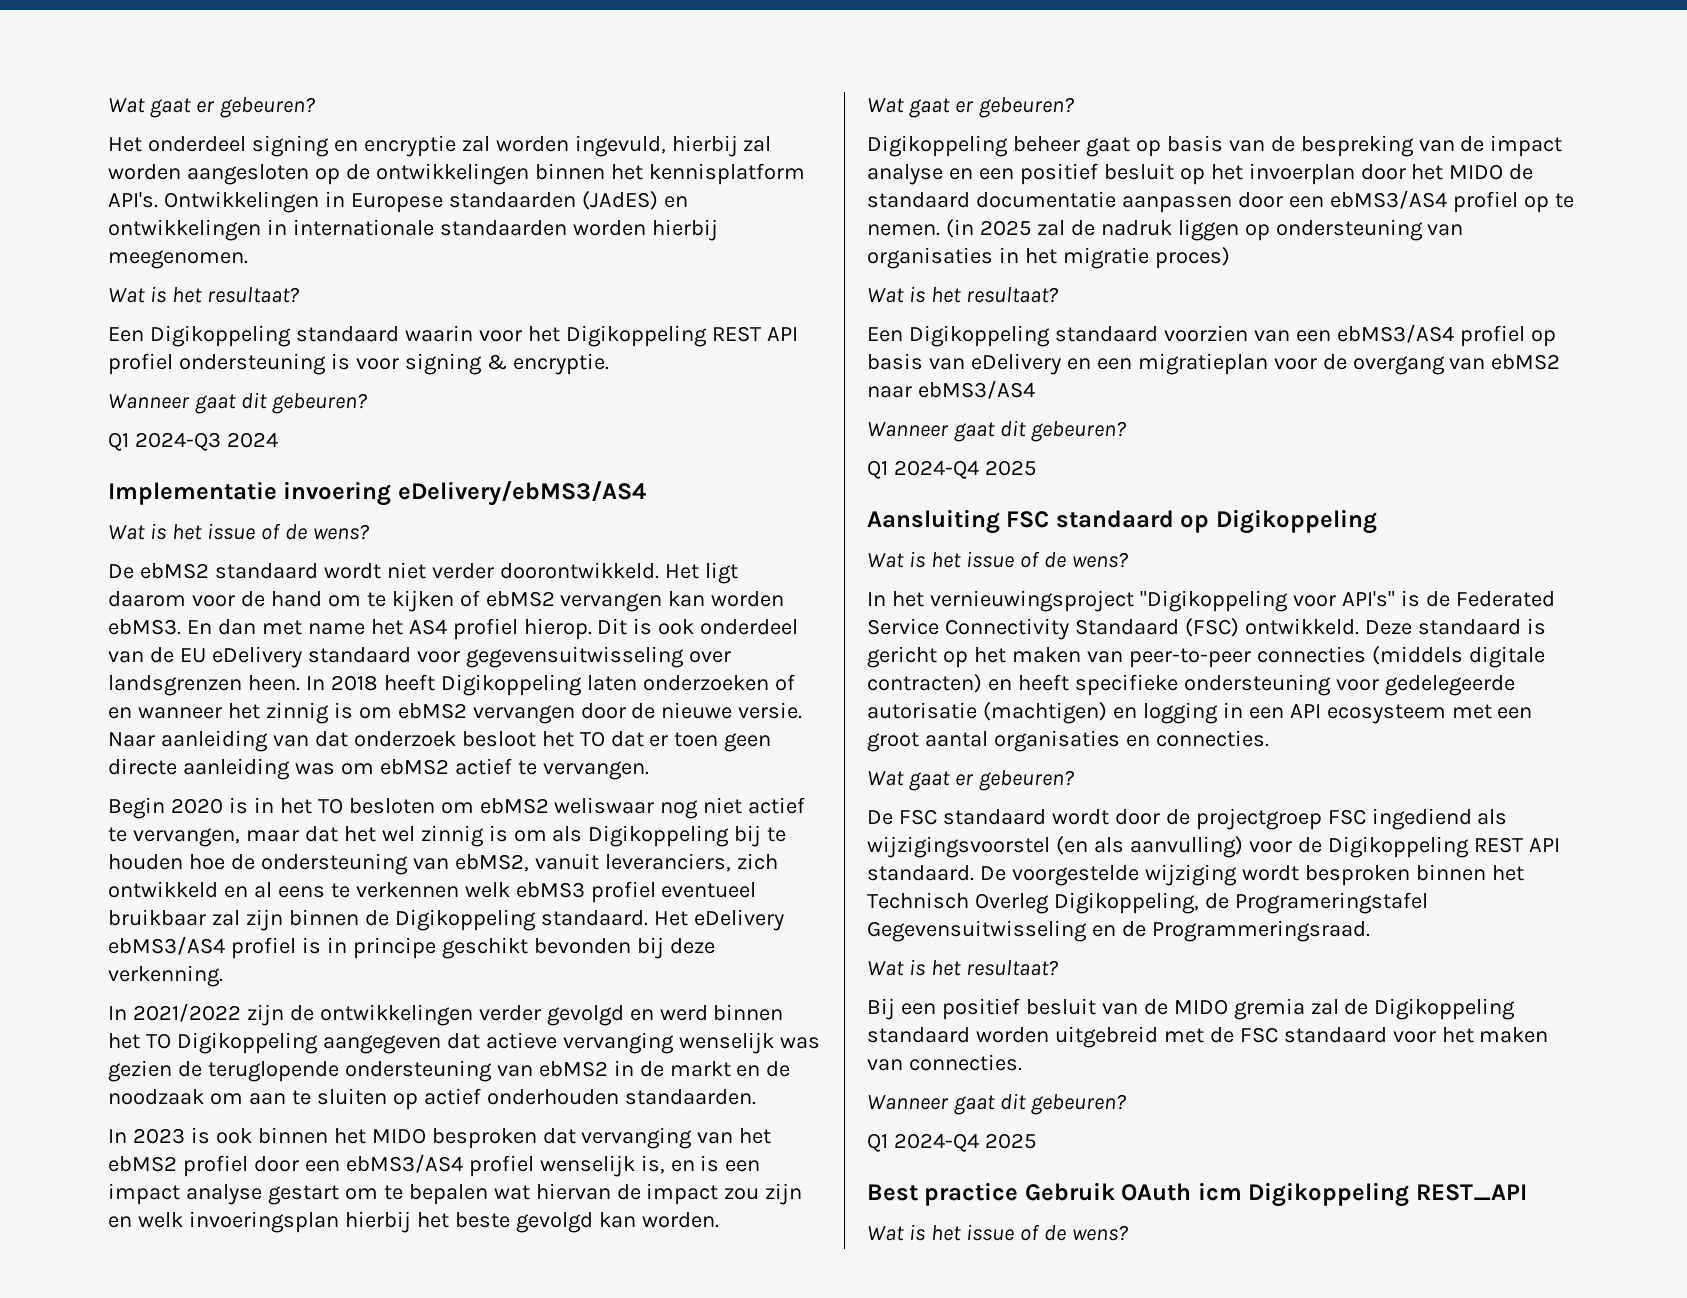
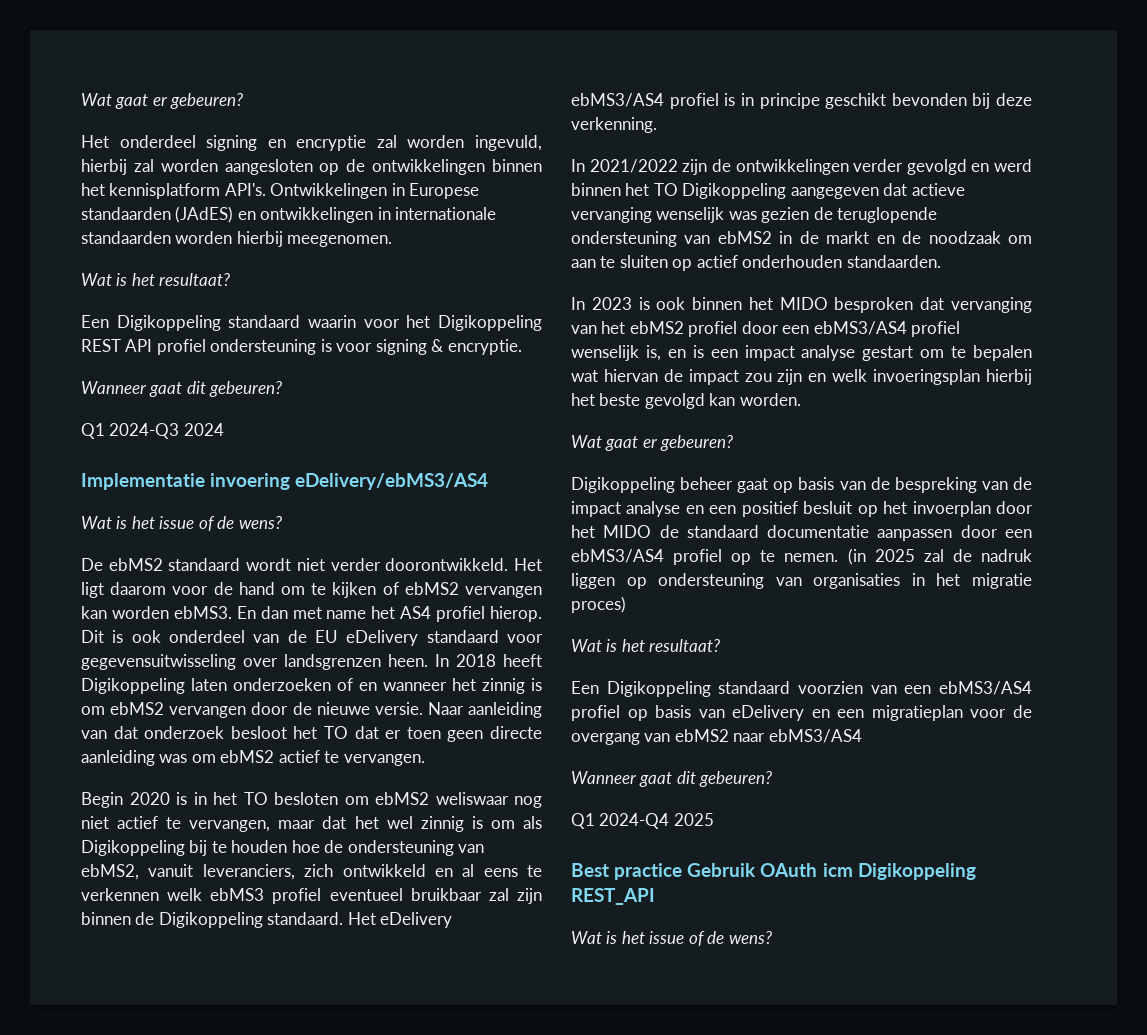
- Aansluiting FSC standaard op Digikoppeling
- Wat is het issue of de wens?
- In het vernieuwingsproject "Digikoppeling voor API's" is de Federated Service Connectivity Standaard (FSC) ontwikkeld. Deze standaard is gericht op het maken van peer-to-peer connecties (middels digitale contracten) en heeft specifieke ondersteuning voor gedelegeerde autorisatie (machtigen) en logging in een API ecosysteem met een groot aantal organisaties en connecties.
- Wat gaat er gebeuren?
- De FSC standaard wordt door de projectgroep FSC ingediend als wijzigingsvoorstel (en als aanvulling) voor de Digikoppeling REST API standaard. De voorgestelde wijziging wordt besproken binnen het Technisch Overleg Digikoppeling, de Programeringstafel Gegevensuitwisseling en de Programmeringsraad.
- Wat is het resultaat?
- Bij een positief besluit van de MIDO gremia zal de Digikoppeling standaard worden uitgebreid met de FSC standaard voor het maken van connecties.
- Wanneer gaat dit gebeuren?
- Q1 2024-Q4 2025

